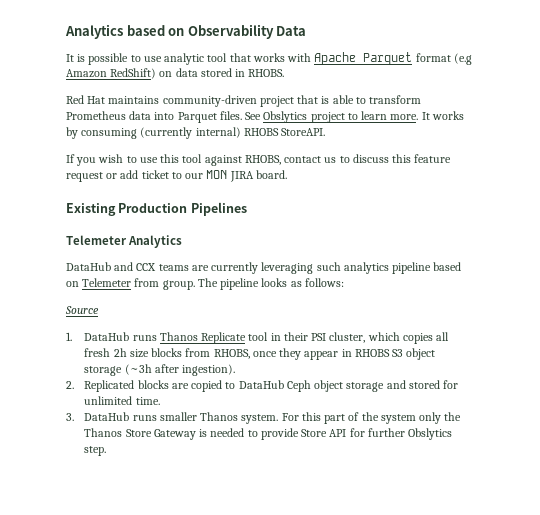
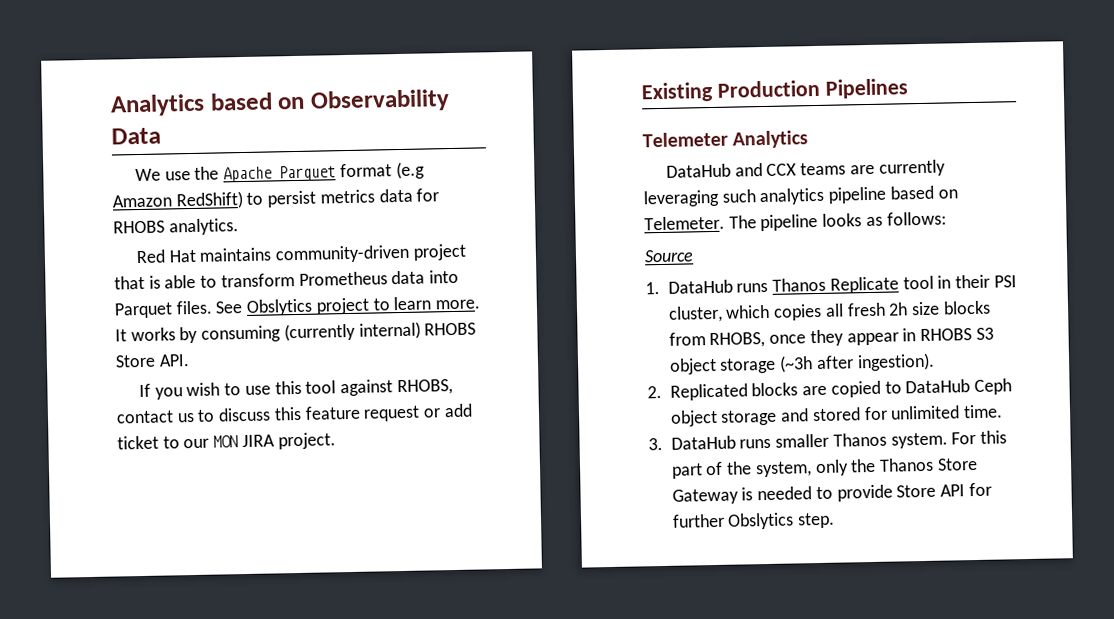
- It is possible to use analytic tool that works with Apache Parquet format (e.g Amazon RedShift) on data stored in RHOBS.
+ We use the Apache Parquet format (e.g Amazon RedShift) to persist metrics data for RHOBS analytics.
- It works by consuming (currently internal) RHOBS StoreAPI.
+ It works by consuming (currently internal) RHOBS Store API.
- If you wish to use this tool against RHOBS, contact us to discuss this feature request or add ticket to our MON JIRA board.
+ If you wish to use this tool against RHOBS, contact us to discuss this feature request or add ticket to our MON JIRA project.
- DataHub and CCX teams are currently leveraging such analytics pipeline based on Telemeter from group.
+ DataHub and CCX teams are currently leveraging such analytics pipeline based on Telemeter.
- For this part of the system only the Thanos Store Gateway is needed to provide Store API for further Obslytics step.
+ For this part of the system, only the Thanos Store Gateway is needed to provide Store API for further Obslytics step.

